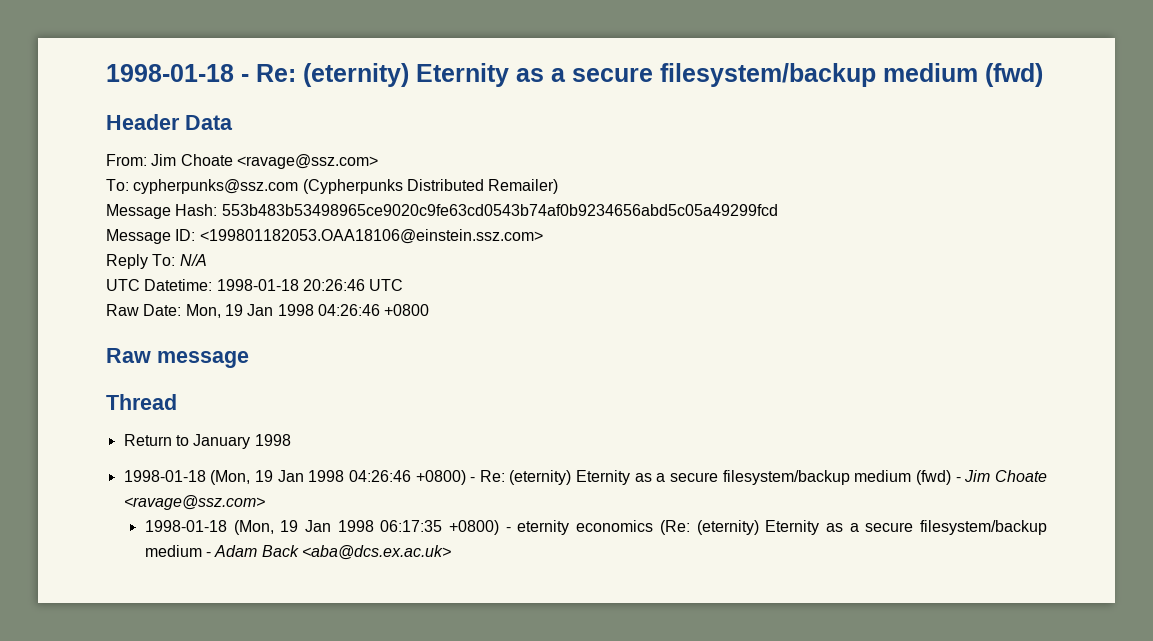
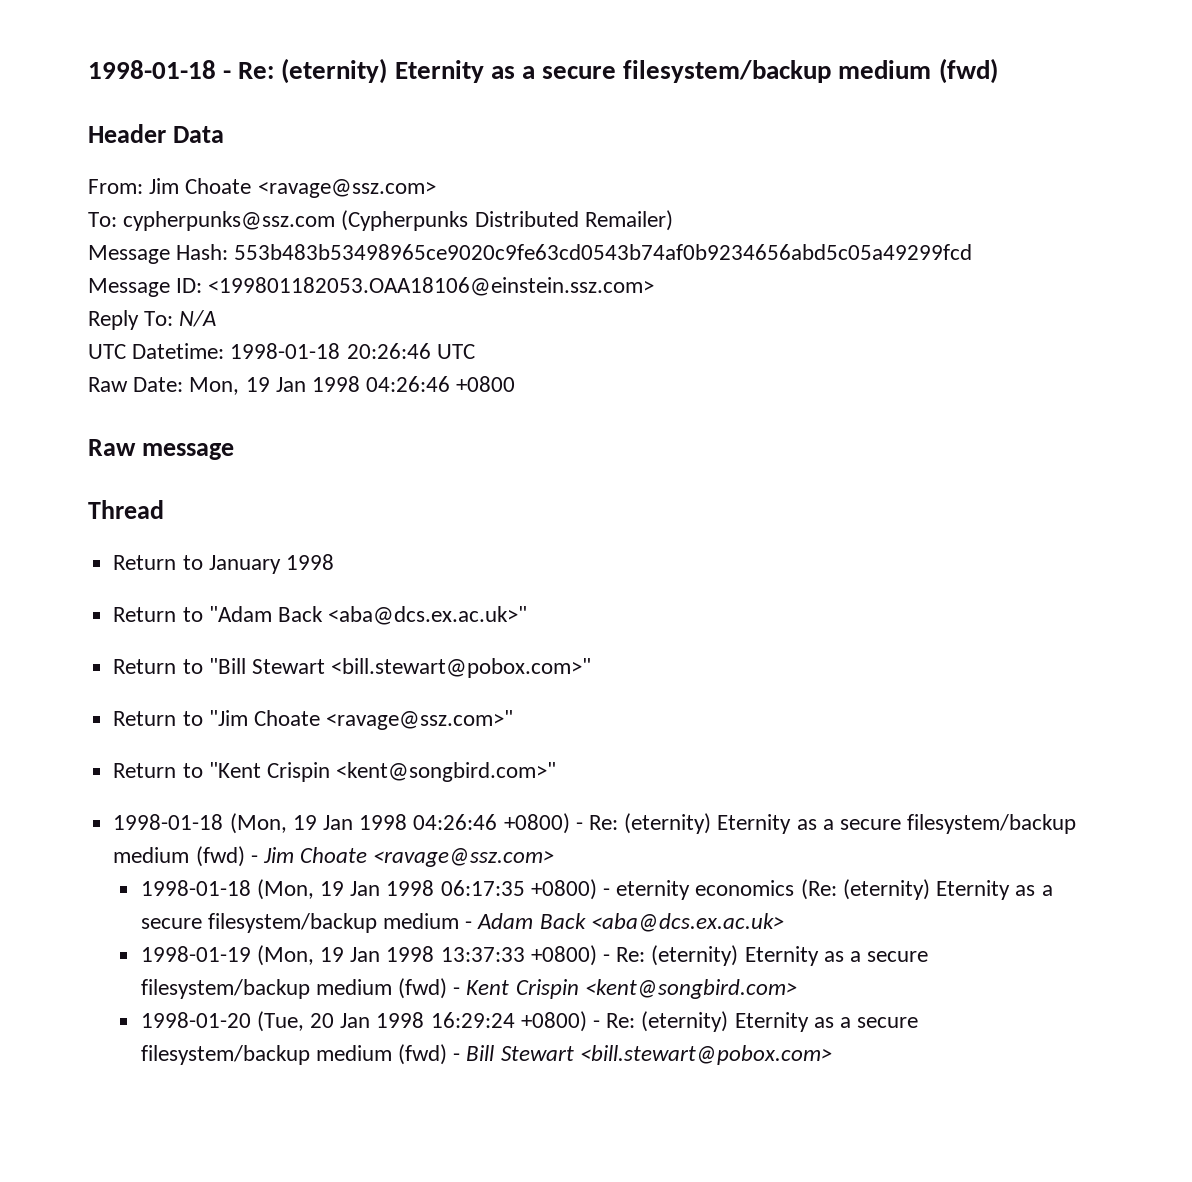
+ Return to "Adam Back <aba@dcs.ex.ac.uk>"
+ Return to "Bill Stewart <bill.stewart@pobox.com>"
+ Return to "Jim Choate <ravage@ssz.com>"
+ Return to "Kent Crispin <kent@songbird.com>"
+ 1998-01-19 (Mon, 19 Jan 1998 13:37:33 +0800) - Re: (eternity) Eternity as a secure filesystem/backup medium (fwd) - Kent Crispin <kent@songbird.com>
+ 1998-01-20 (Tue, 20 Jan 1998 16:29:24 +0800) - Re: (eternity) Eternity as a secure filesystem/backup medium (fwd) - Bill Stewart <bill.stewart@pobox.com>

